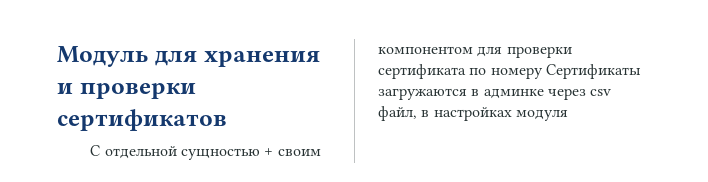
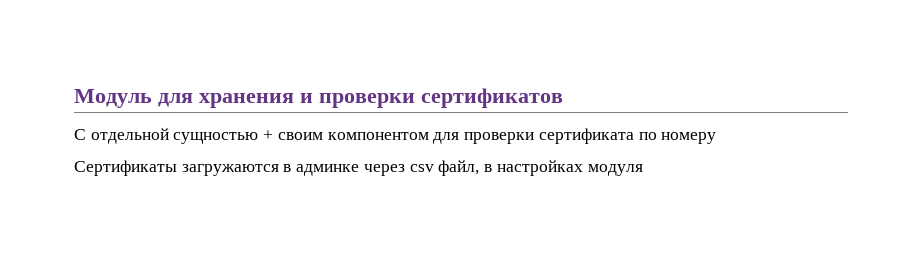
- С отдельной сущностью + своим компонентом для проверки сертификата по номеру Сертификаты загружаются в админке через csv файл, в настройках модуля
+ С отдельной сущностью + своим компонентом для проверки сертификата по номеру
+ Сертификаты загружаются в админке через csv файл, в настройках модуля

